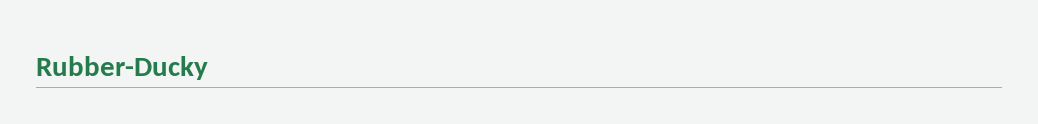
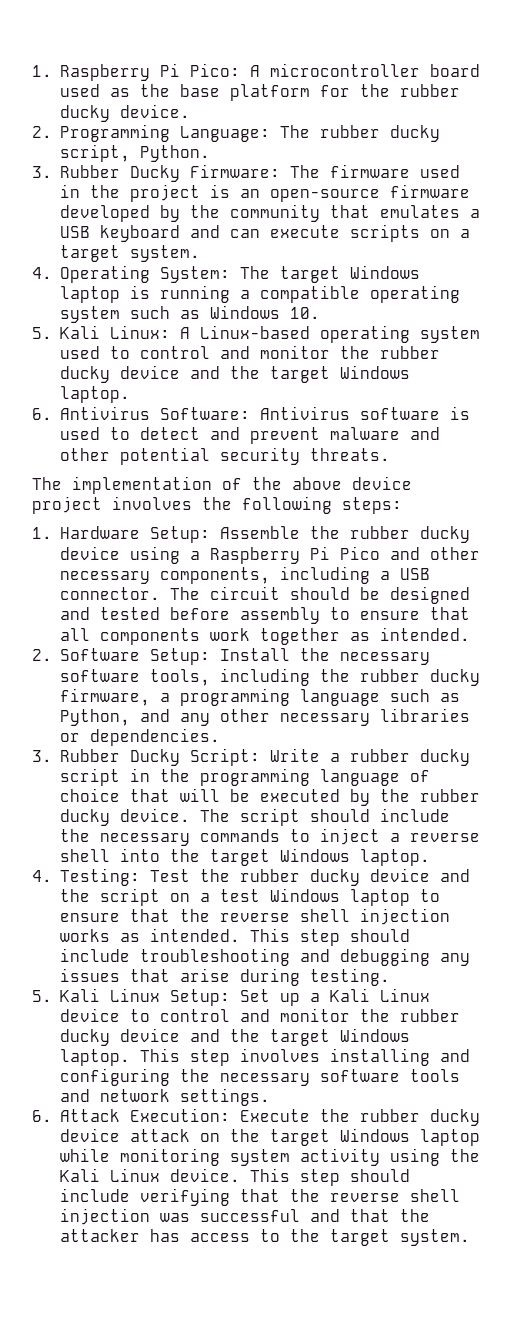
- Rubber-Ducky
+ 1. Raspberry Pi Pico: A microcontroller board used as the base platform for the rubber ducky device.
+ 2. Programming Language: The rubber ducky script, Python.
+ 3. Rubber Ducky Firmware: The firmware used in the project is an open-source firmware developed by the community that emulates a USB keyboard and can execute scripts on a target system.
+ 4. Operating System: The target Windows laptop is running a compatible operating system such as Windows 10.
+ 5. Kali Linux: A Linux-based operating system used to control and monitor the rubber ducky device and the target Windows laptop.
+ 6. Antivirus Software: Antivirus software is used to detect and prevent malware and other potential security threats.
+ The implementation of the above device project involves the following steps:
+ 1. Hardware Setup: Assemble the rubber ducky device using a Raspberry Pi Pico and other necessary components, including a USB connector. The circuit should be designed and tested before assembly to ensure that all components work together as intended.
+ 2. Software Setup: Install the necessary software tools, including the rubber ducky firmware, a programming language such as Python, and any other necessary libraries or dependencies.
+ 3. Rubber Ducky Script: Write a rubber ducky script in the programming language of choice that will be executed by the rubber ducky device. The script should include the necessary commands to inject a reverse shell into the target Windows laptop.
+ 4. Testing: Test the rubber ducky device and the script on a test Windows laptop to ensure that the reverse shell injection works as intended. This step should include troubleshooting and debugging any issues that arise during testing.
+ 5. Kali Linux Setup: Set up a Kali Linux device to control and monitor the rubber ducky device and the target Windows laptop. This step involves installing and configuring the necessary software tools and network settings.
+ 6. Attack Execution: Execute the rubber ducky device attack on the target Windows laptop while monitoring system activity using the Kali Linux device. This step should include verifying that the reverse shell injection was successful and that the attacker has access to the target system.

